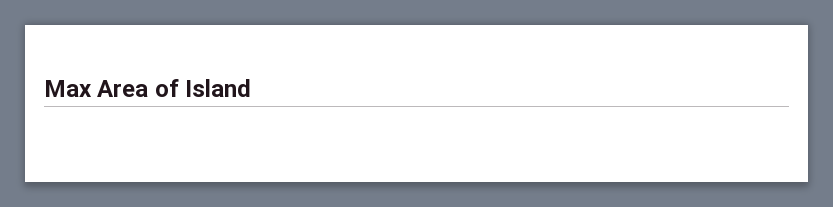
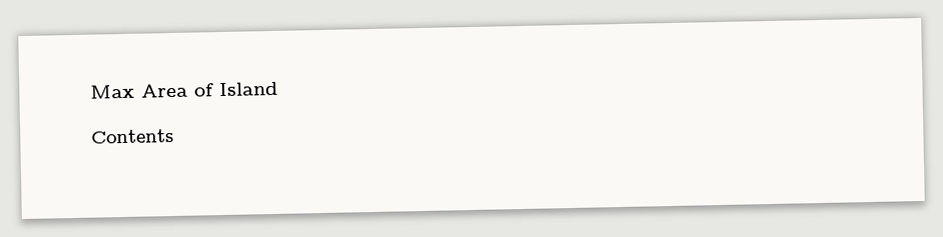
+ Contents

